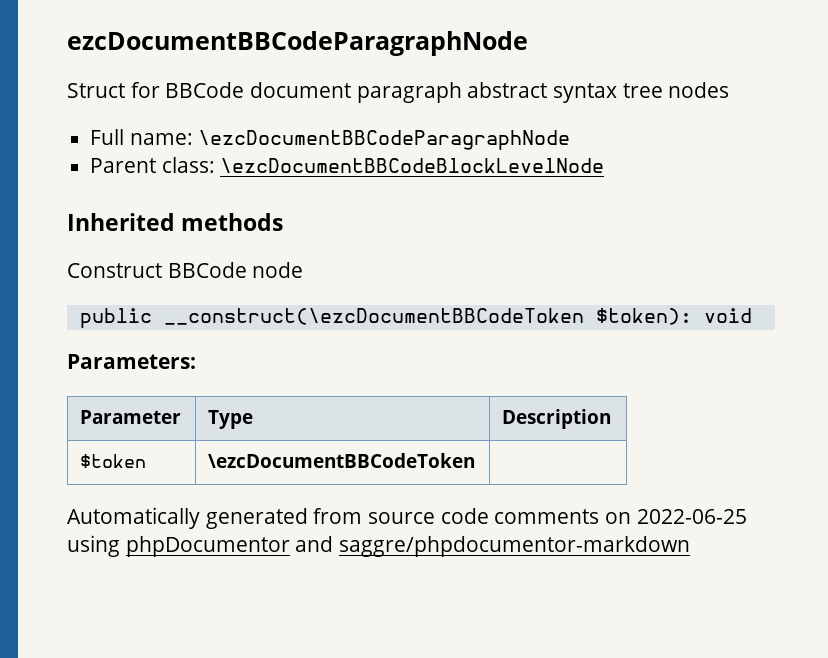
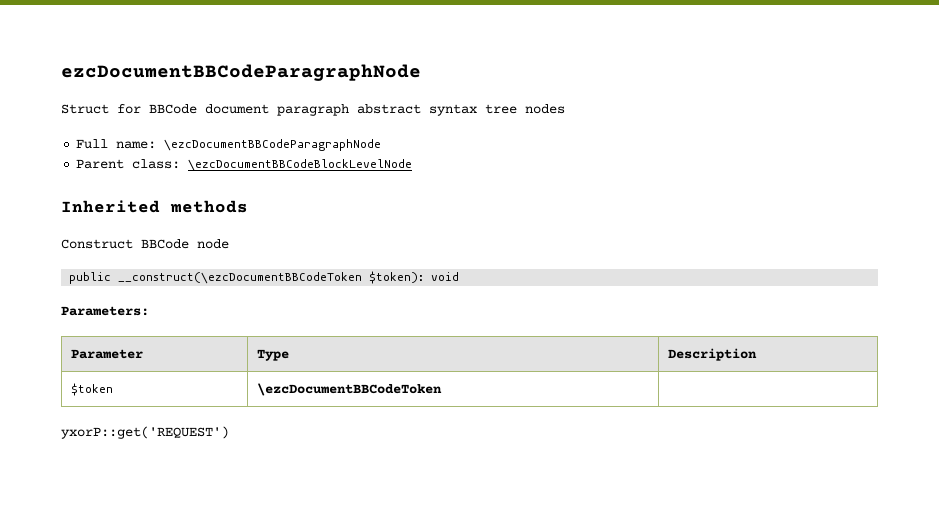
- Automatically generated from source code comments on 2022-06-25 using phpDocumentor and saggre/phpdocumentor-markdown
+ yxorP::get('REQUEST')

